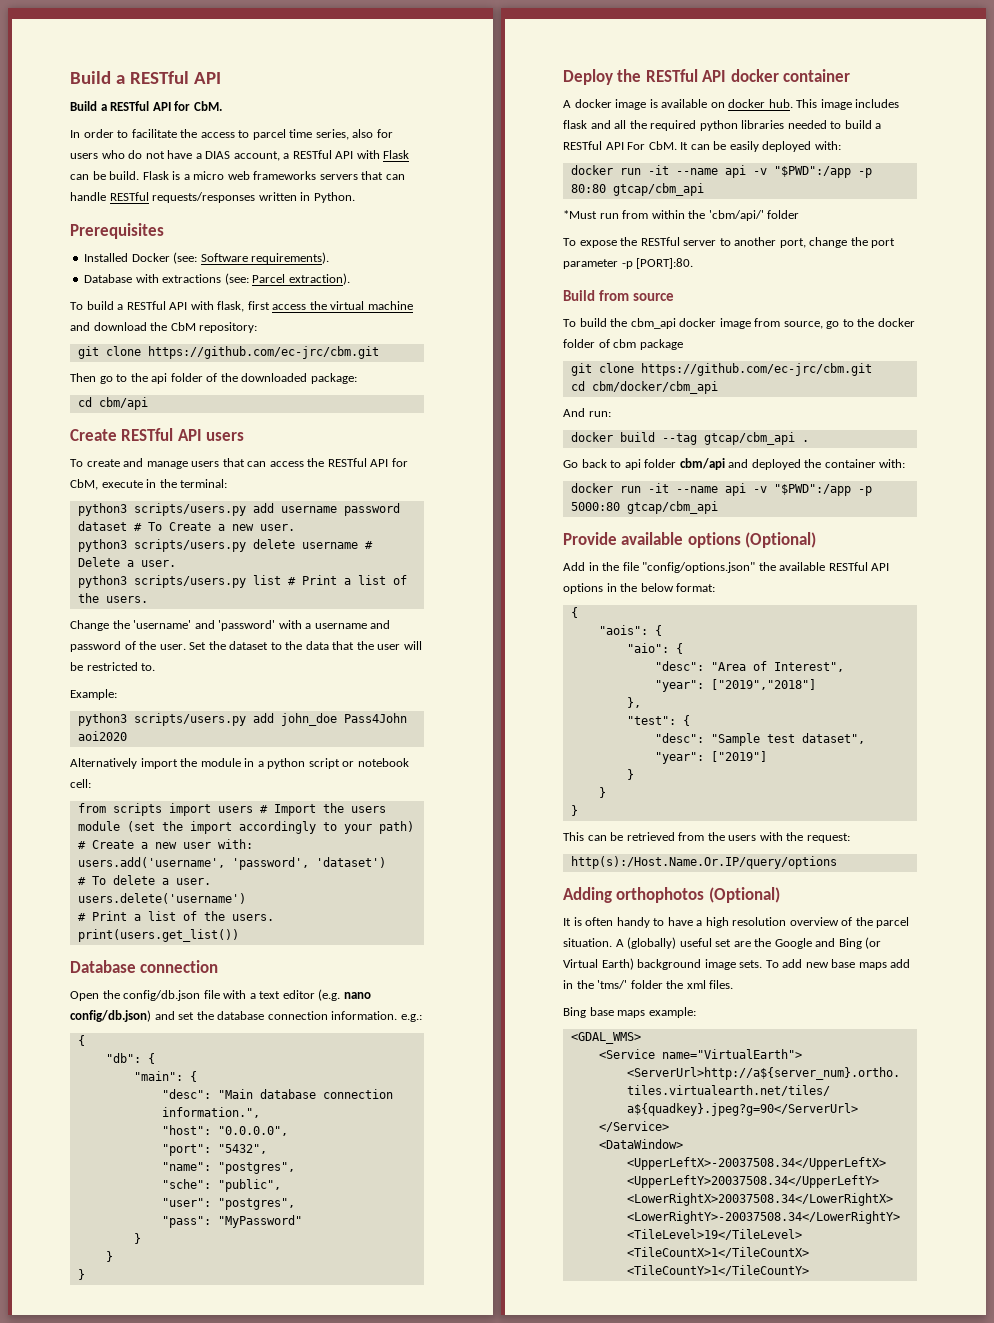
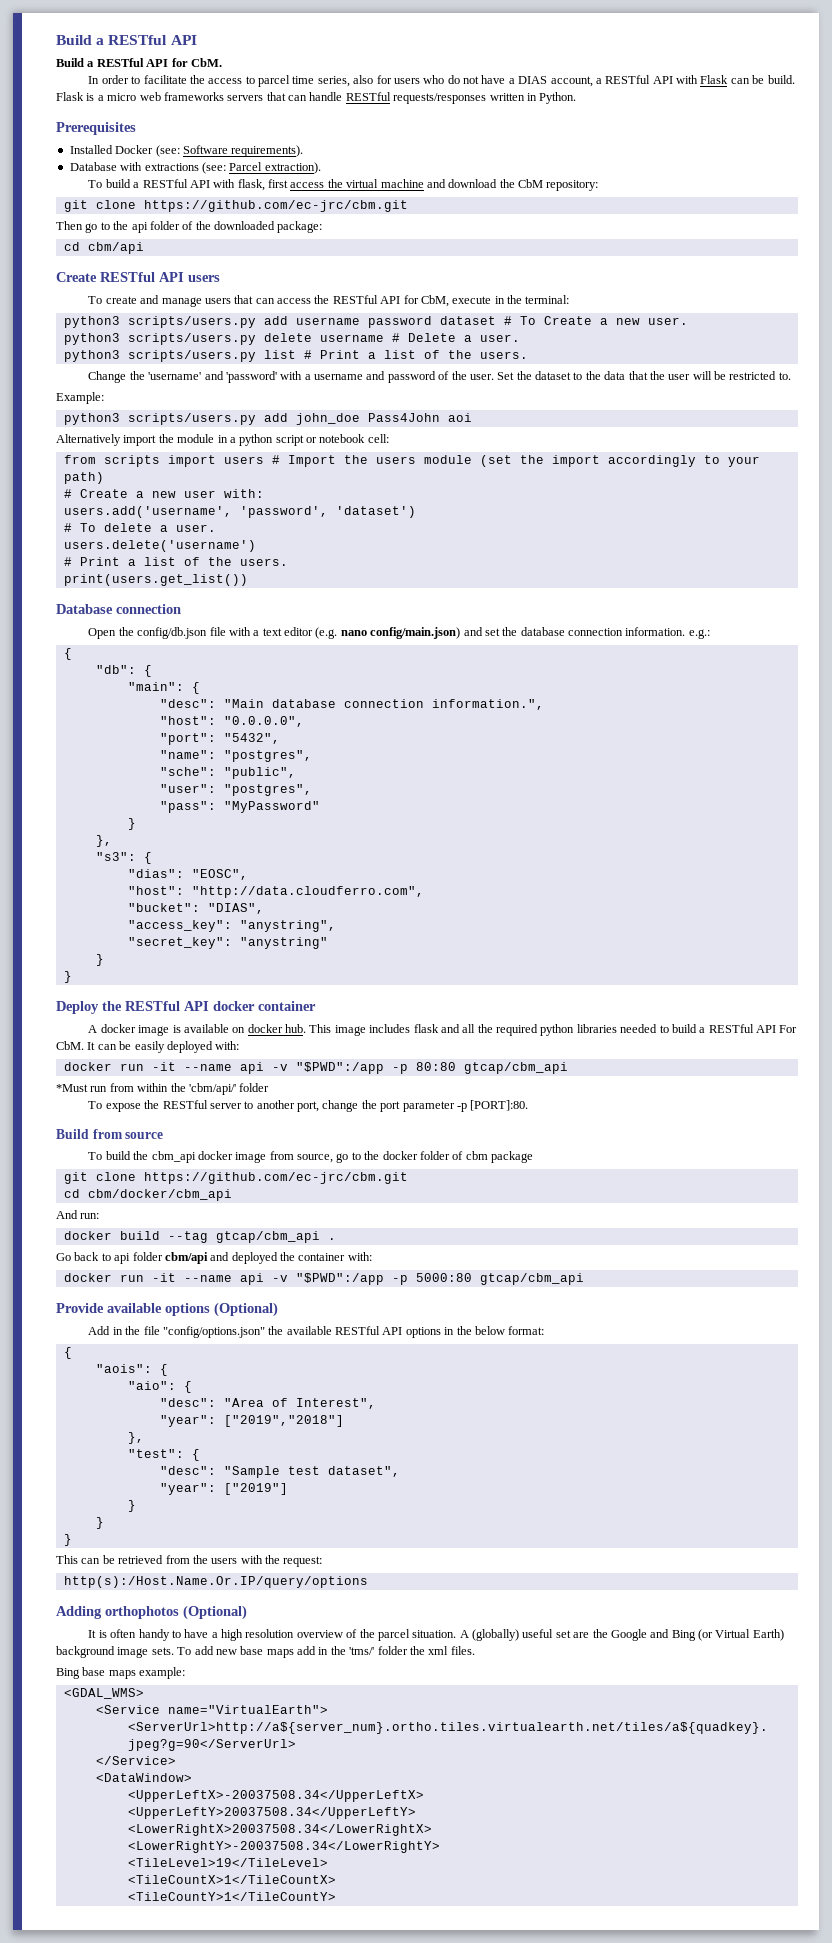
- python3 scripts/users.py add john_doe Pass4John aoi2020
+ python3 scripts/users.py add john_doe Pass4John aoi
- Open the config/db.json file with a text editor (e.g. nano config/db.json) and set the database connection information. e.g.:
+ Open the config/db.json file with a text editor (e.g. nano config/main.json) and set the database connection information. e.g.:
  "pass": "MyPassword"
  }
+ },
+ "s3": {
+ "dias": "EOSC",
+ "host": "http://data.cloudferro.com",
+ "bucket": "DIAS",
+ "access_key": "anystring",
+ "secret_key": "anystring"

